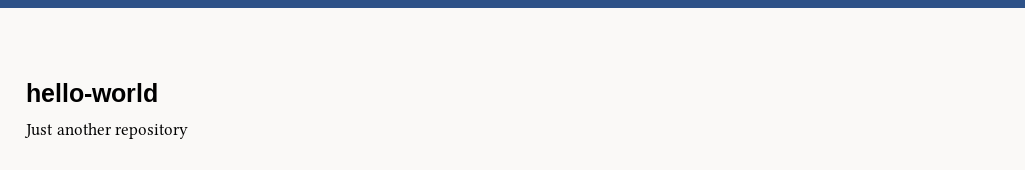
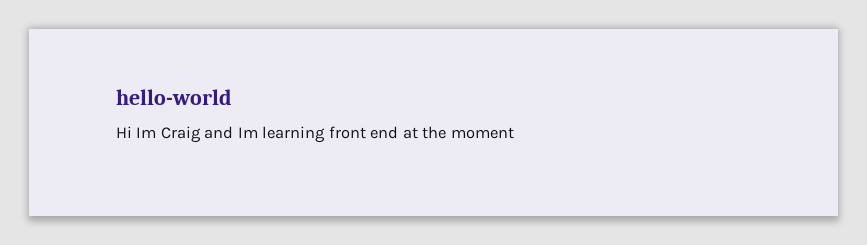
- Just another repository
+ Hi Im Craig and Im learning front end at the moment

